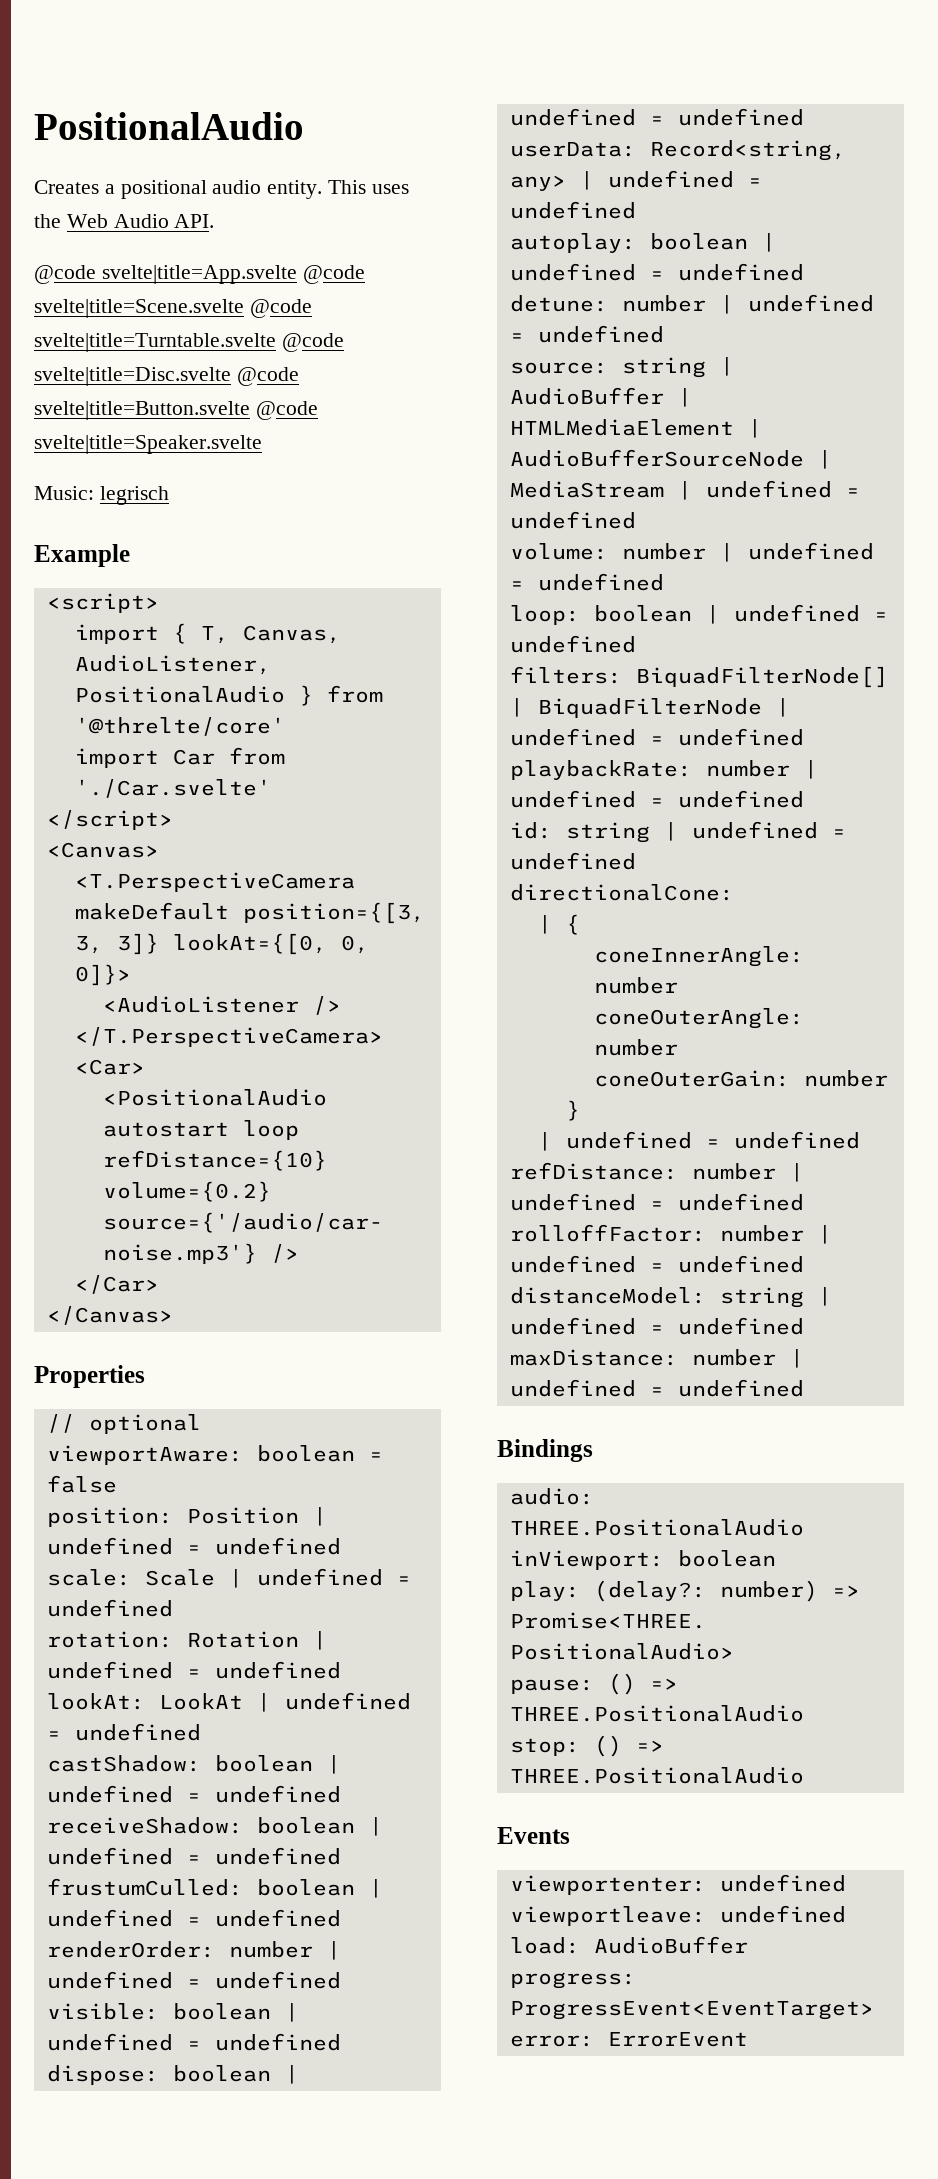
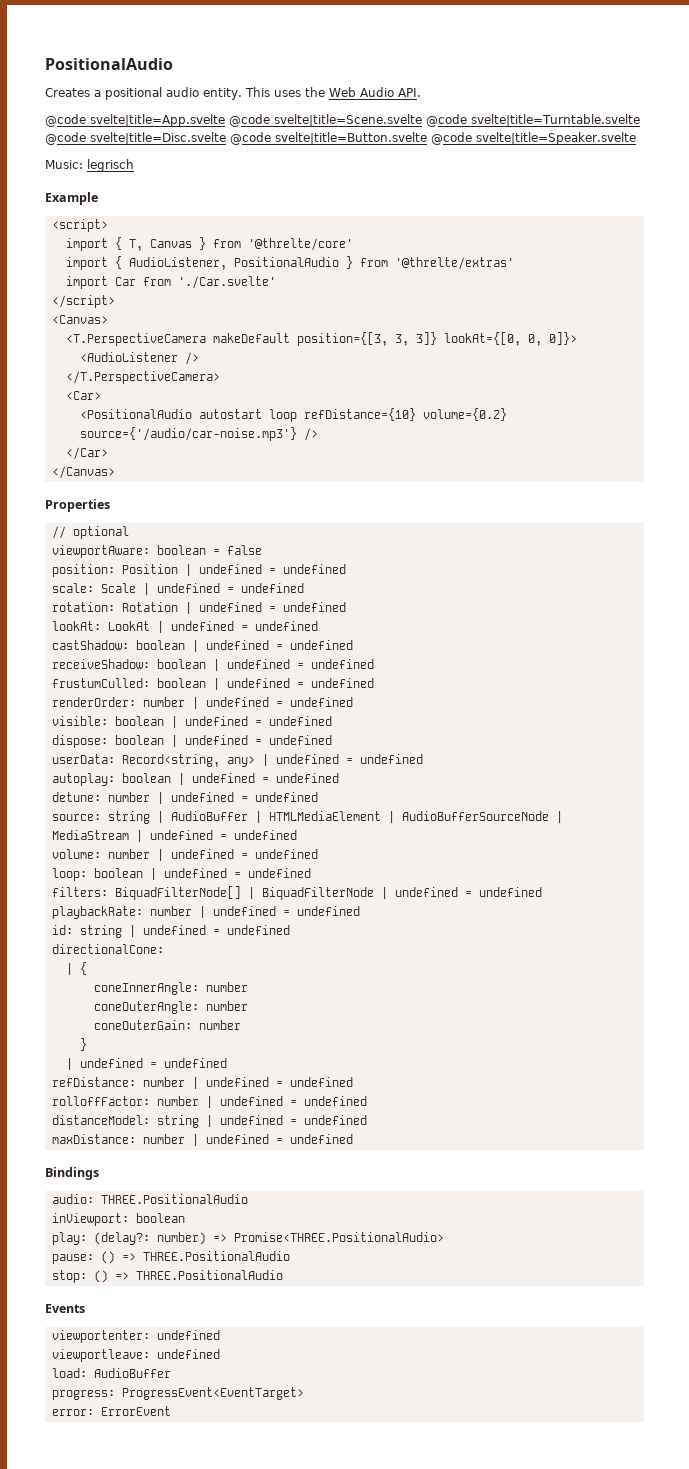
- import { T, Canvas, AudioListener, PositionalAudio } from '@threlte/core'
+ import { T, Canvas } from '@threlte/core'
+ import { AudioListener, PositionalAudio } from '@threlte/extras'

